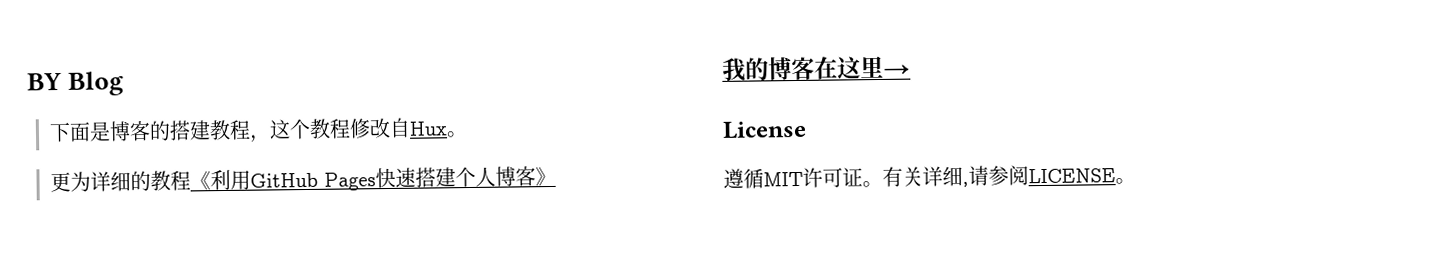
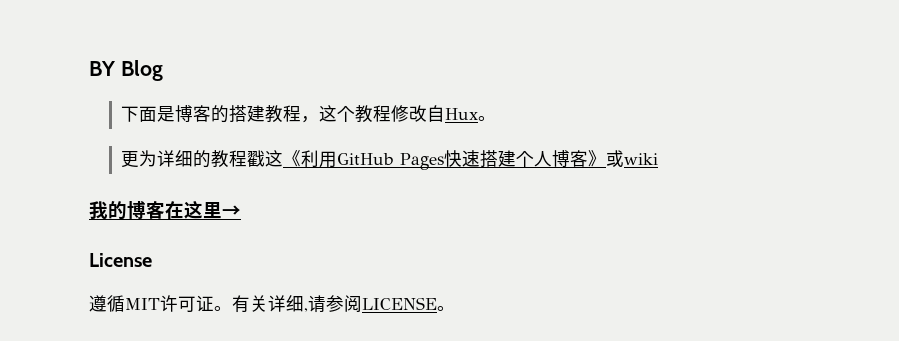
- 更为详细的教程《利用GitHub Pages快速搭建个人博客》
+ 更为详细的教程戳这《利用GitHub Pages快速搭建个人博客》或wiki

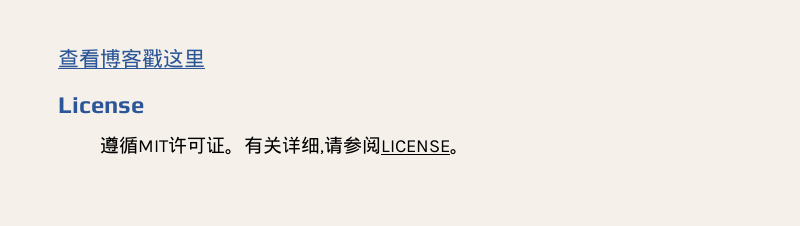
- BY Blog
- 下面是博客的搭建教程，这个教程修改自Hux。
- 更为详细的教程戳这《利用GitHub Pages快速搭建个人博客》或wiki
- 我的博客在这里→
+ 查看博客戳这里

